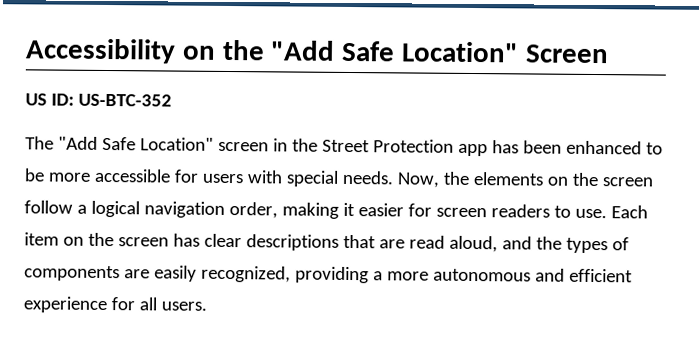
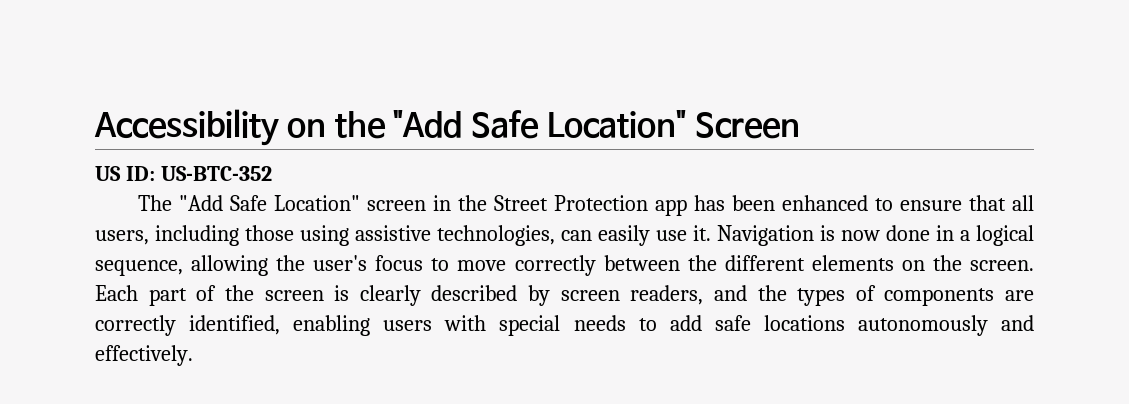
- The "Add Safe Location" screen in the Street Protection app has been enhanced to be more accessible for users with special needs. Now, the elements on the screen follow a logical navigation order, making it easier for screen readers to use. Each item on the screen has clear descriptions that are read aloud, and the types of components are easily recognized, providing a more autonomous and efficient experience for all users.
+ The "Add Safe Location" screen in the Street Protection app has been enhanced to ensure that all users, including those using assistive technologies, can easily use it. Navigation is now done in a logical sequence, allowing the user's focus to move correctly between the different elements on the screen. Each part of the screen is clearly described by screen readers, and the types of components are correctly identified, enabling users with special needs to add safe locations autonomously and effectively.

